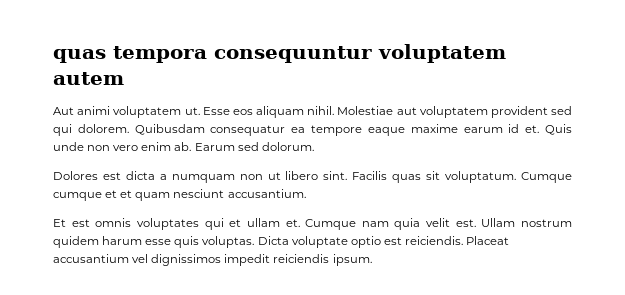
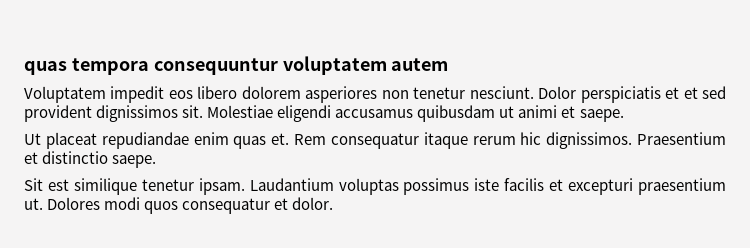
- Aut animi voluptatem ut. Esse eos aliquam nihil. Molestiae aut voluptatem provident sed qui dolorem. Quibusdam consequatur ea tempore eaque maxime earum id et. Quis unde non vero enim ab. Earum sed dolorum.
- Dolores est dicta a numquam non ut libero sint. Facilis quas sit voluptatum. Cumque cumque et et quam nesciunt accusantium.
- Et est omnis voluptates qui et ullam et. Cumque nam quia velit est. Ullam nostrum quidem harum esse quis voluptas. Dicta voluptate optio est reiciendis. Placeat accusantium vel dignissimos impedit reiciendis ipsum.
+ Voluptatem impedit eos libero dolorem asperiores non tenetur nesciunt. Dolor perspiciatis et et sed provident dignissimos sit. Molestiae eligendi accusamus quibusdam ut animi et saepe.
+ Ut placeat repudiandae enim quas et. Rem consequatur itaque rerum hic dignissimos. Praesentium et distinctio saepe.
+ Sit est similique tenetur ipsam. Laudantium voluptas possimus iste facilis et excepturi praesentium ut. Dolores modi quos consequatur et dolor.

